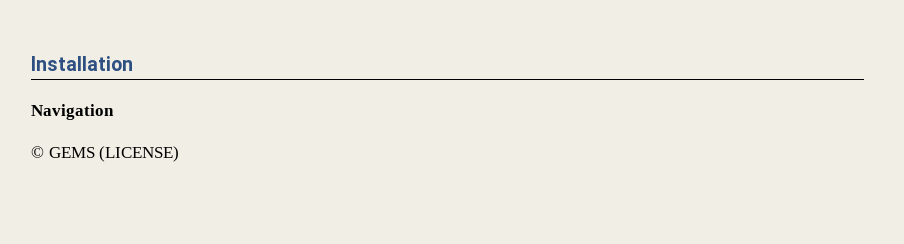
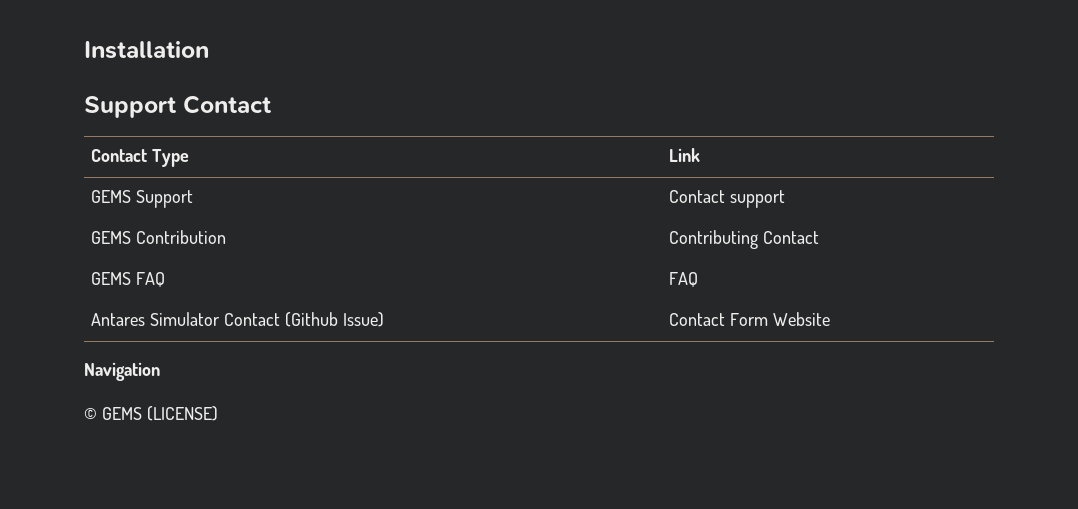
+ Support Contact
+ Contact Type | Link
+ GEMS Support | Contact support
+ GEMS Contribution | Contributing Contact
+ GEMS FAQ | FAQ
+ Antares Simulator Contact (Github Issue) | Contact Form Website

